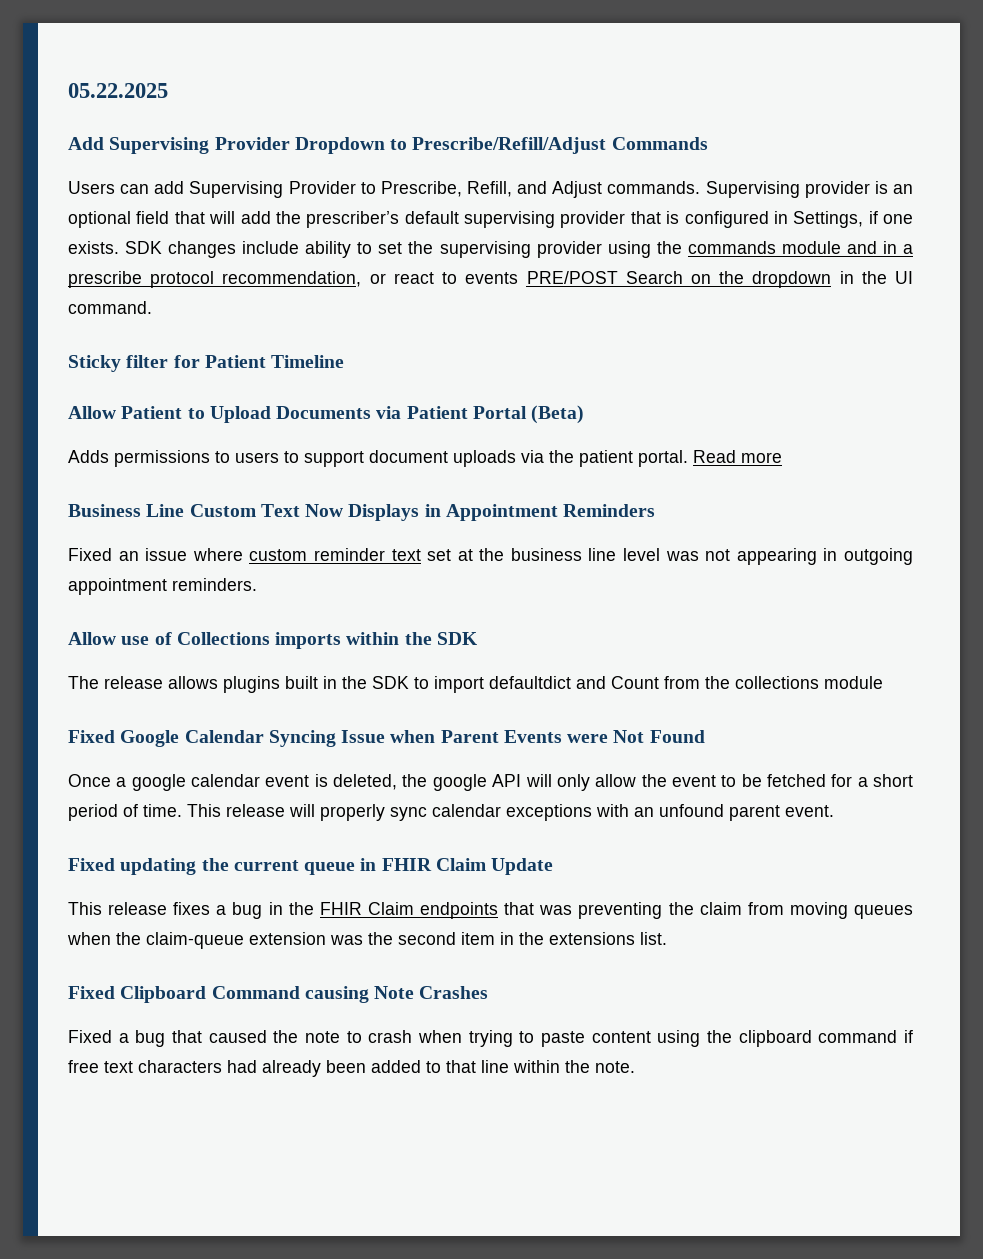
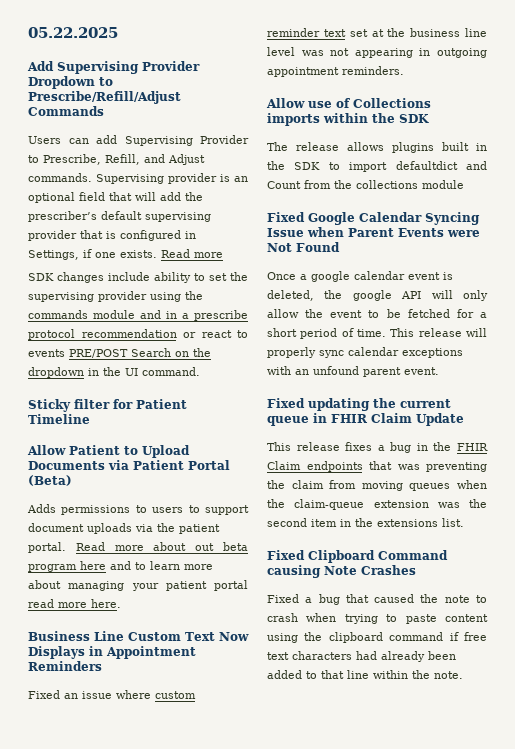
- Supervising provider is an optional field that will add the prescriber’s default supervising provider that is configured in Settings, if one exists. SDK changes include ability to set the supervising provider using the commands module and in a prescribe protocol recommendation, or react to events PRE/POST Search on the dropdown in the UI command.
+ Supervising provider is an optional field that will add the prescriber’s default supervising provider that is configured in Settings, if one exists. Read more
+ SDK changes include ability to set the supervising provider using the commands module and in a prescribe protocol recommendation or react to events PRE/POST Search on the dropdown in the UI command.
- Read more
+ Read more about out beta program here and to learn more about managing your patient portal read more here.

